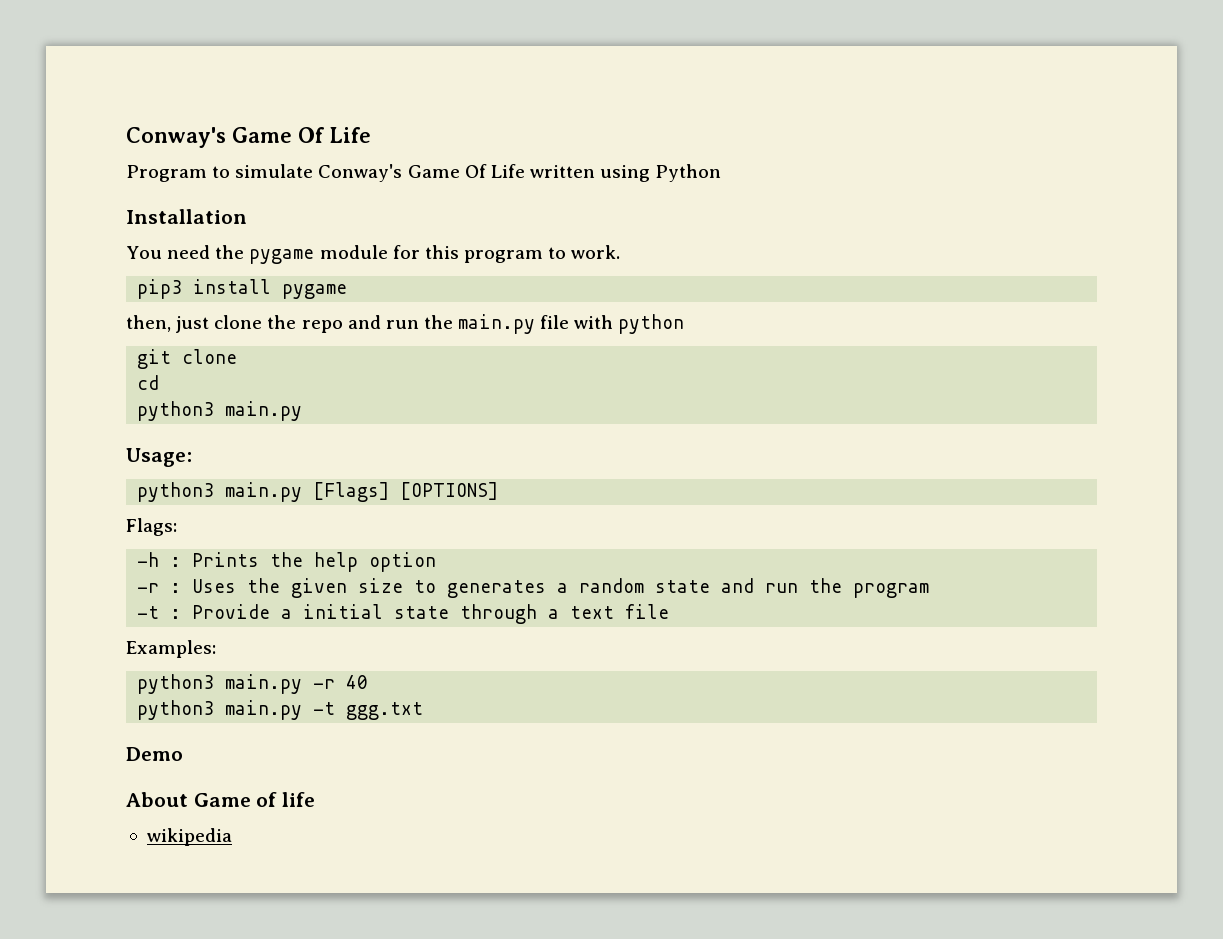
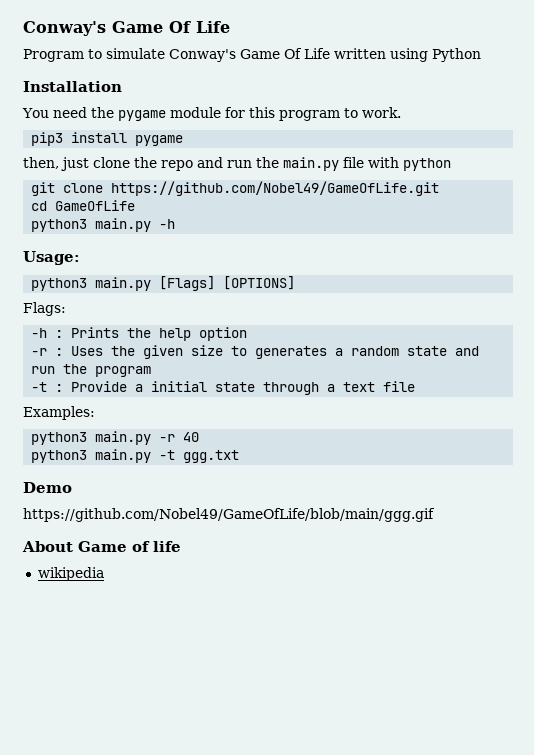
- git clone
+ git clone https://github.com/Nobel49/GameOfLife.git
- cd
- python3 main.py
+ cd GameOfLife
+ python3 main.py -h
+ https://github.com/Nobel49/GameOfLife/blob/main/ggg.gif

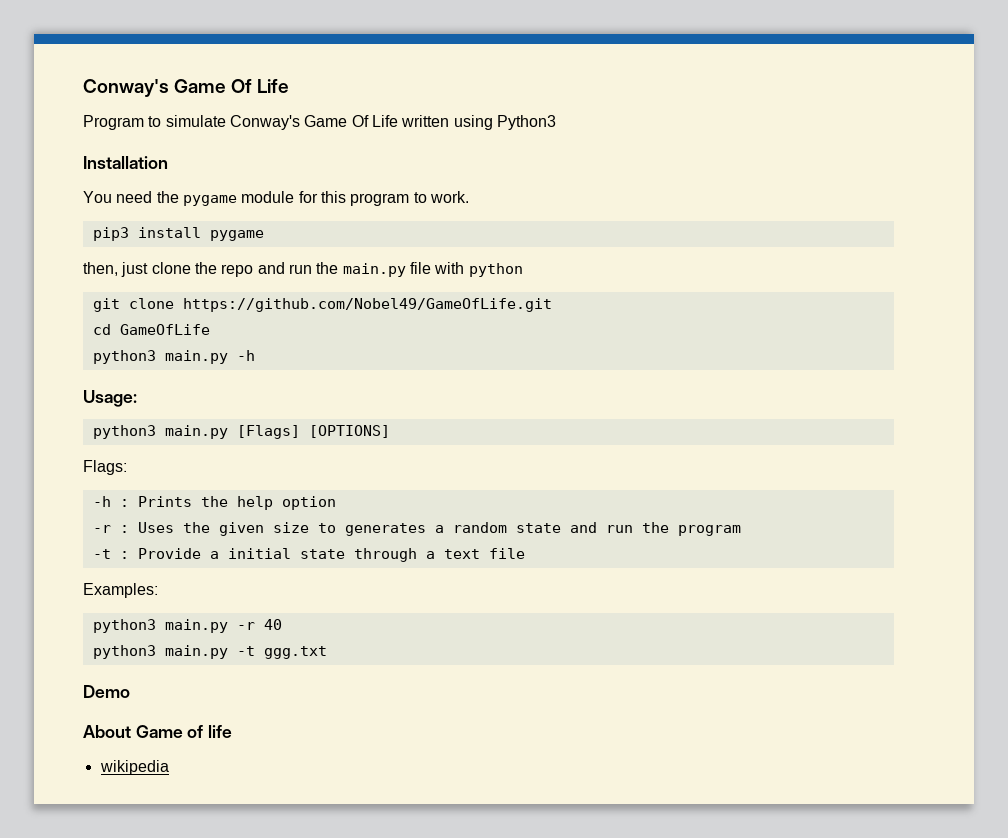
- Program to simulate Conway's Game Of Life written using Python
+ Program to simulate Conway's Game Of Life written using Python3
- https://github.com/Nobel49/GameOfLife/blob/main/ggg.gif

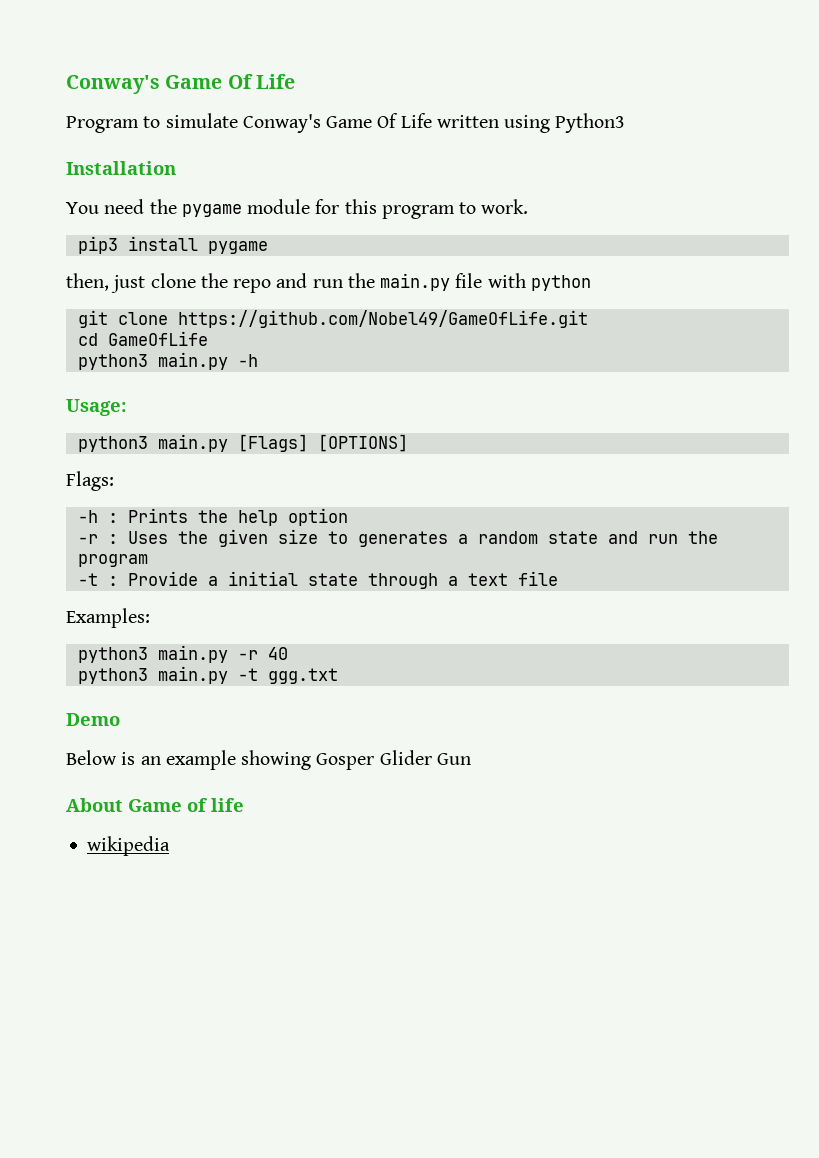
+ Below is an example showing Gosper Glider Gun

